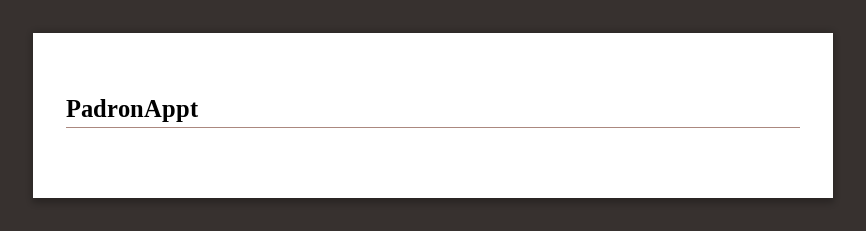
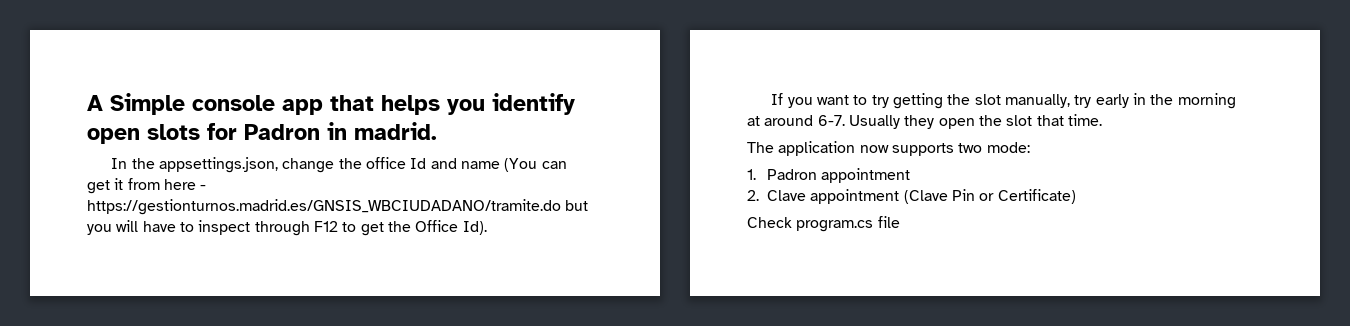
- PadronAppt
+ A Simple console app that helps you identify open slots for Padron in madrid.
+ In the appsettings.json, change the office Id and name (You can get it from here - https://gestionturnos.madrid.es/GNSIS_WBCIUDADANO/tramite.do but you will have to inspect through F12 to get the Office Id).
+ If you want to try getting the slot manually, try early in the morning at around 6-7. Usually they open the slot that time.
+ The application now supports two mode:
+ 1. Padron appointment
+ 2. Clave appointment (Clave Pin or Certificate)
+ Check program.cs file

